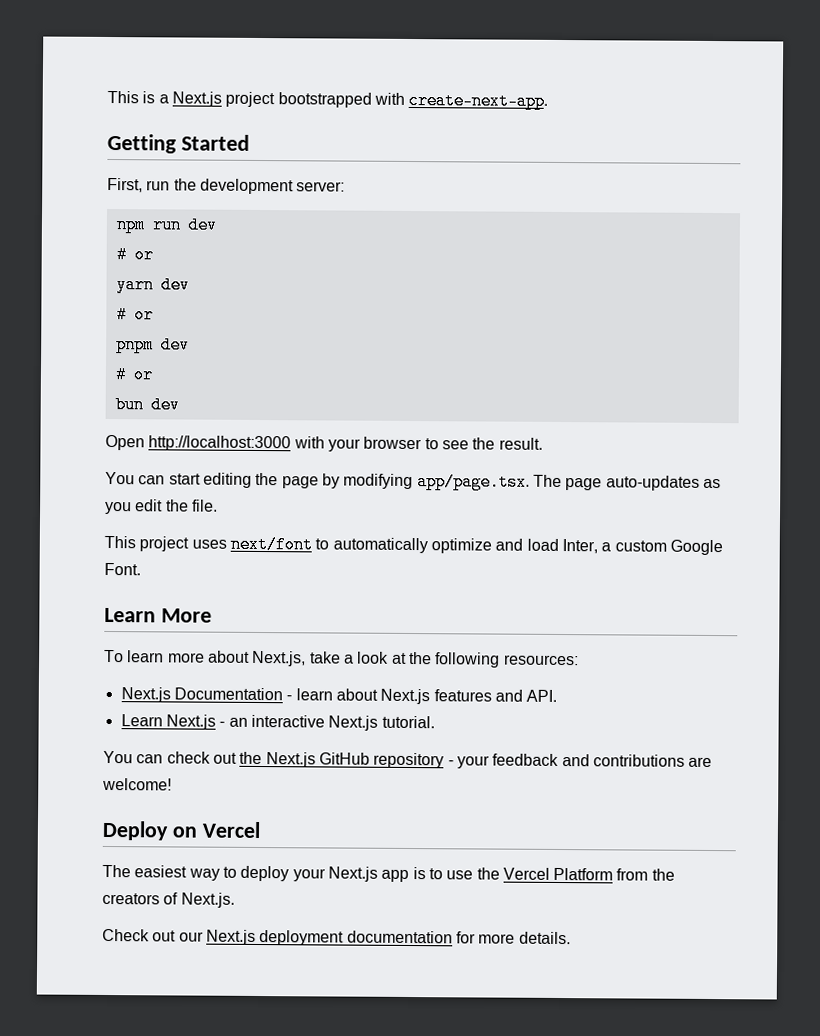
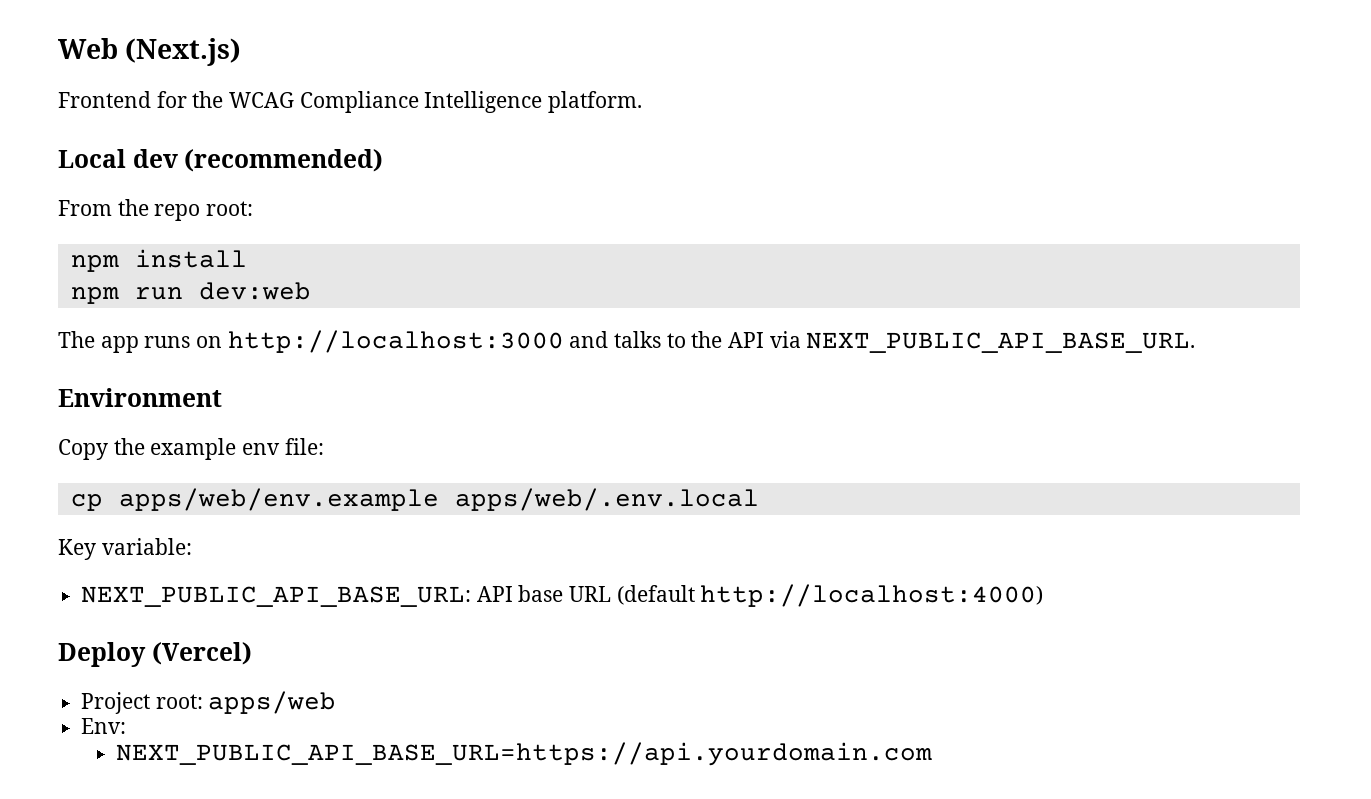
- This is a Next.js project bootstrapped with create-next-app.
- Getting Started
- First, run the development server:
- npm run dev
- # or
- yarn dev
- # or
- pnpm dev
- # or
- bun dev
- Open http://localhost:3000 with your browser to see the result.
- You can start editing the page by modifying app/page.tsx. The page auto-updates as you edit the file.
- This project uses next/font to automatically optimize and load Inter, a custom Google Font.
- Learn More
- To learn more about Next.js, take a look at the following resources:
- Next.js Documentation - learn about Next.js features and API.
- Learn Next.js - an interactive Next.js tutorial.
- You can check out the Next.js GitHub repository - your feedback and contributions are welcome!
- Deploy on Vercel
- The easiest way to deploy your Next.js app is to use the Vercel Platform from the creators of Next.js.
- Check out our Next.js deployment documentation for more details.
+ Web (Next.js)
+ Frontend for the WCAG Compliance Intelligence platform.
+ Local dev (recommended)
+ From the repo root:
+ npm install
+ npm run dev:web
+ The app runs on http://localhost:3000 and talks to the API via NEXT_PUBLIC_API_BASE_URL.
+ Environment
+ Copy the example env file:
+ cp apps/web/env.example apps/web/.env.local
+ Key variable:
+ NEXT_PUBLIC_API_BASE_URL: API base URL (default http://localhost:4000)
+ Deploy (Vercel)
+ Project root: apps/web
+ Env:
+ NEXT_PUBLIC_API_BASE_URL=https://api.yourdomain.com

